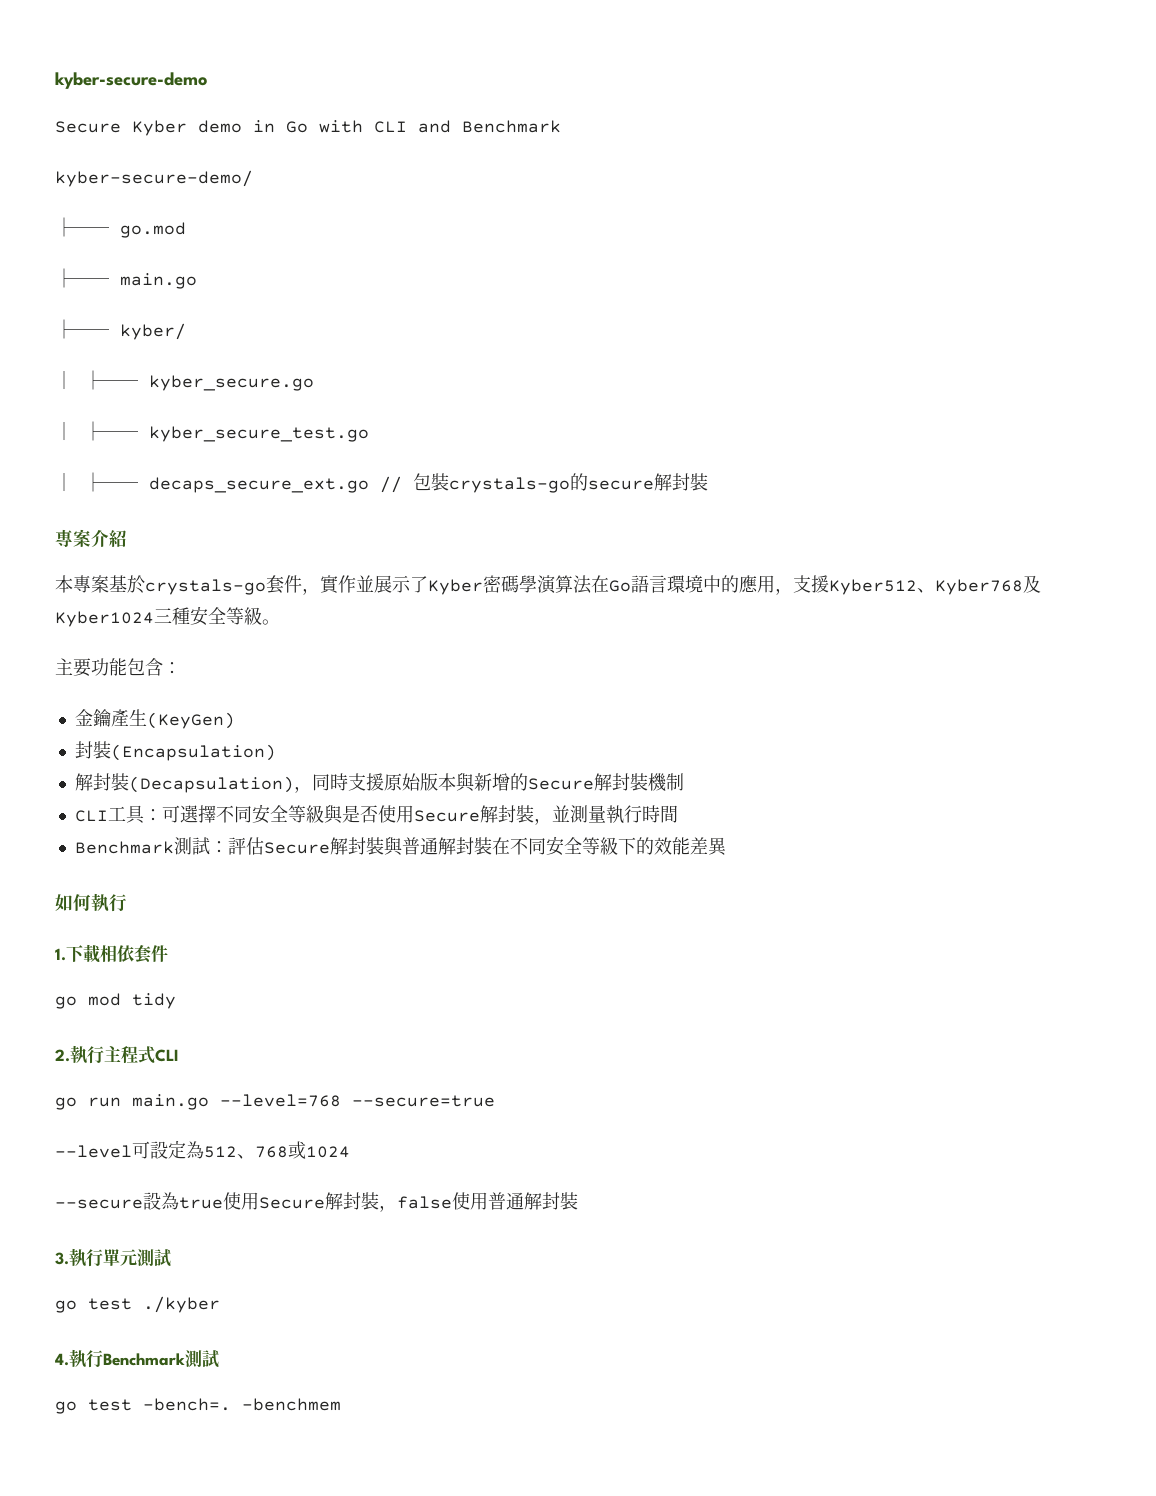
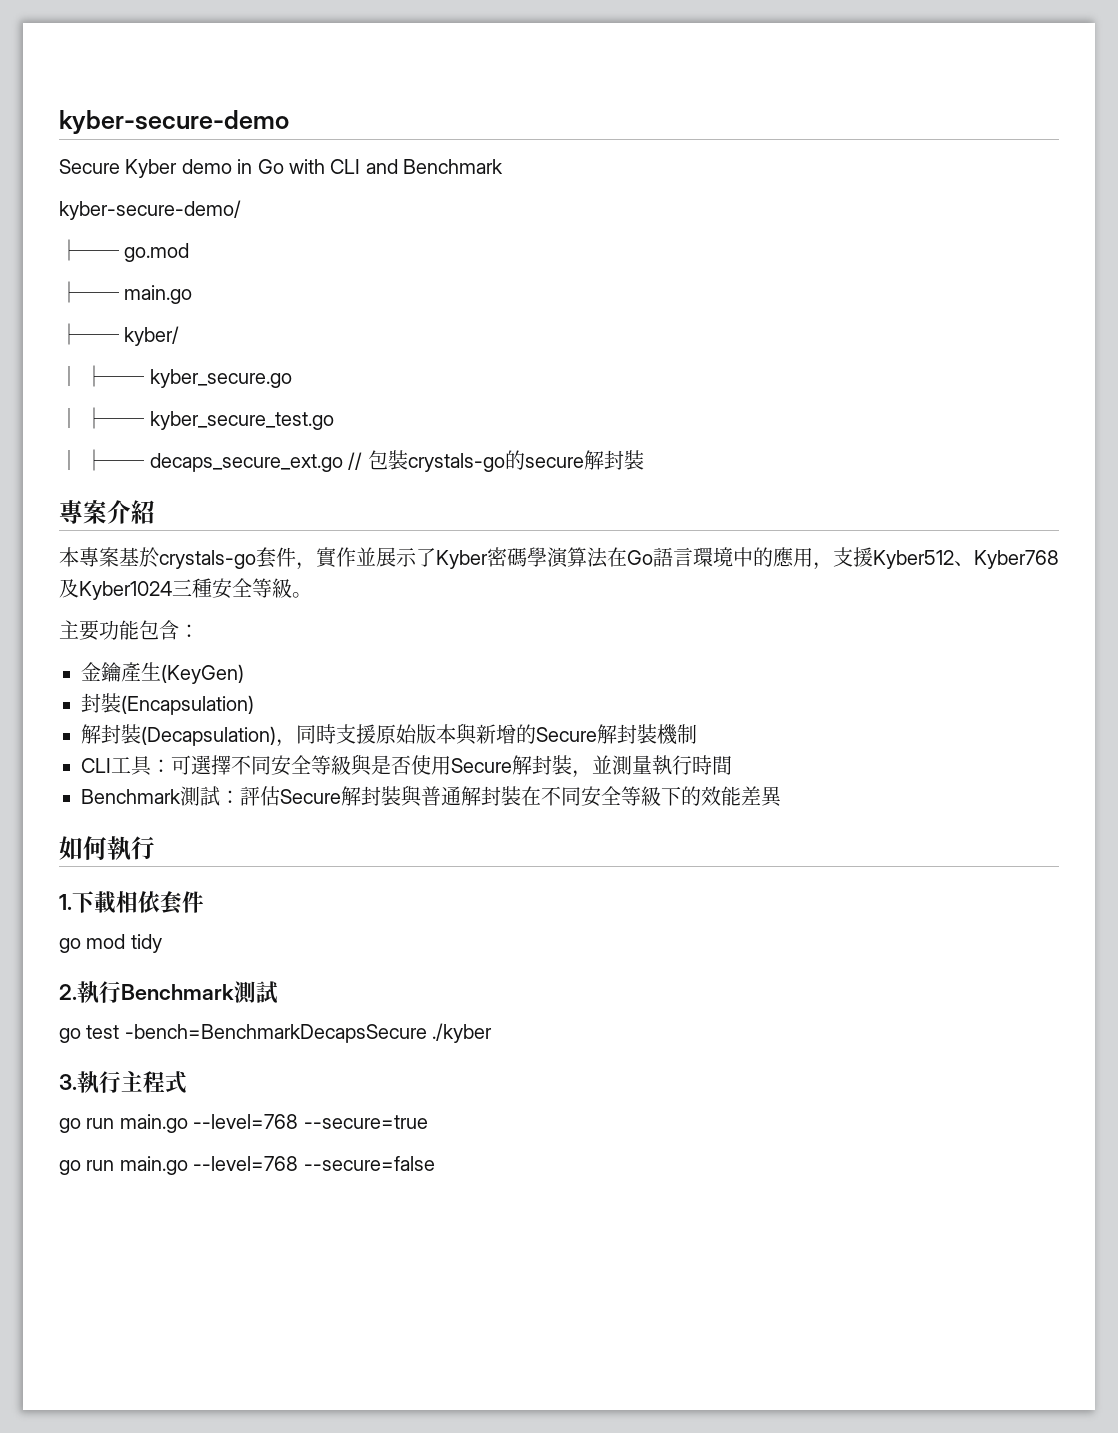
- 2.執行主程式CLI
+ 2.執行Benchmark測試
+ go test -bench=BenchmarkDecapsSecure ./kyber
+ 3.執行主程式
- --level可設定為512、768或1024
- --secure設為true使用Secure解封裝，false使用普通解封裝
- 3.執行單元測試
- go test ./kyber
- 4.執行Benchmark測試
- go test -bench=. -benchmem
+ go run main.go --level=768 --secure=false

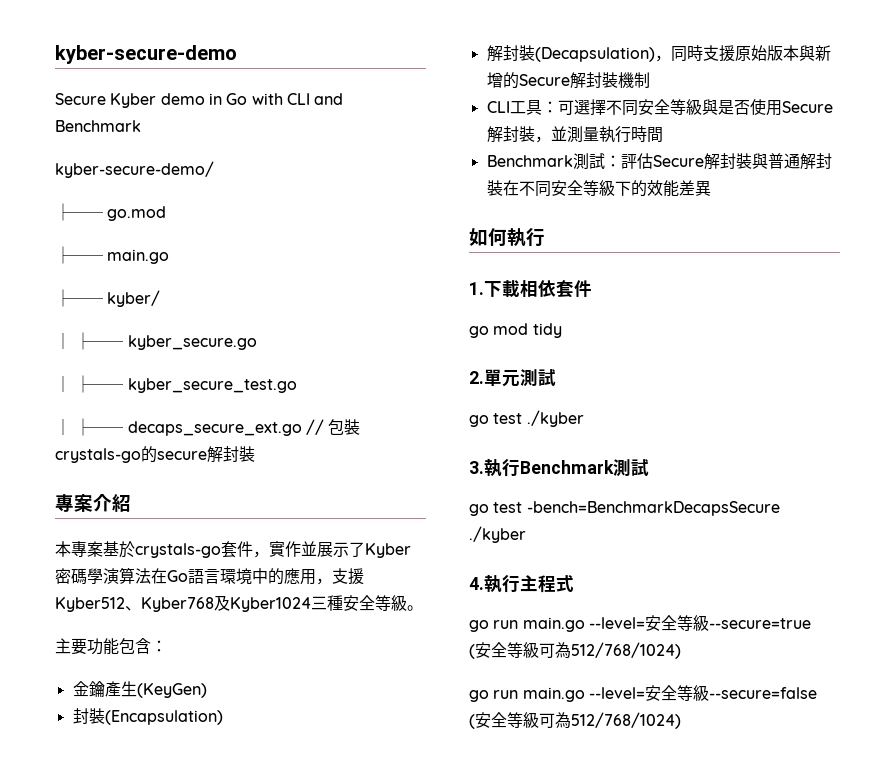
- 2.執行Benchmark測試
+ 2.單元測試
+ go test ./kyber
+ 3.執行Benchmark測試
- 3.執行主程式
+ 4.執行主程式
- go run main.go --level=768 --secure=true
- go run main.go --level=768 --secure=false
+ go run main.go --level=安全等級--secure=true
+ (安全等級可為512/768/1024)
+ go run main.go --level=安全等級--secure=false
+ (安全等級可為512/768/1024)

